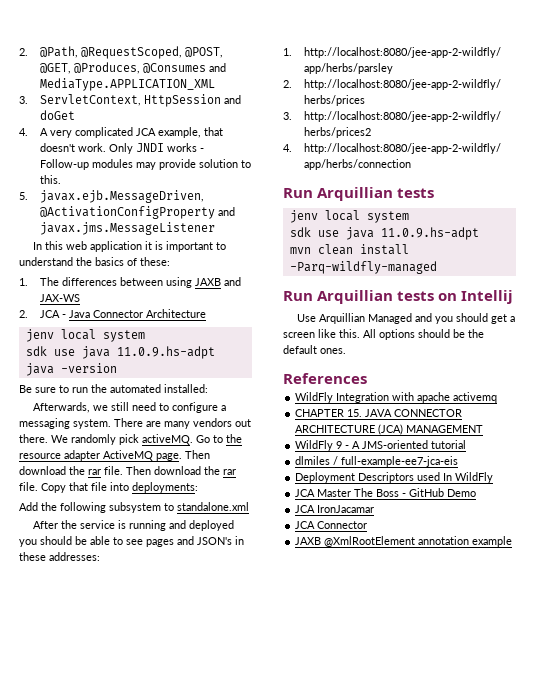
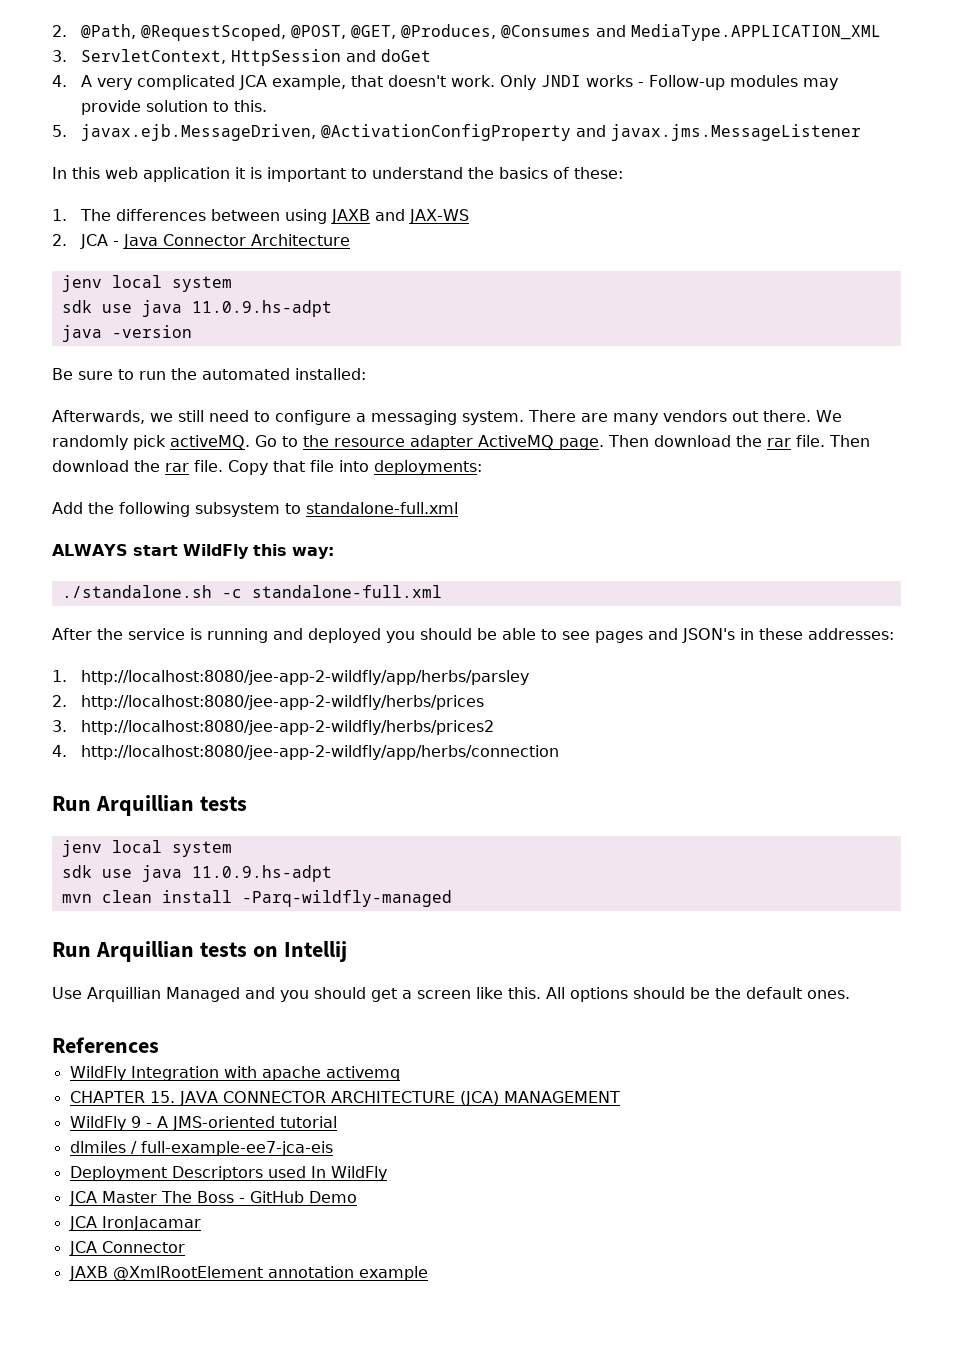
- Add the following subsystem to standalone.xml
+ Add the following subsystem to standalone-full.xml
+ ALWAYS start WildFly this way:
+ ./standalone.sh -c standalone-full.xml

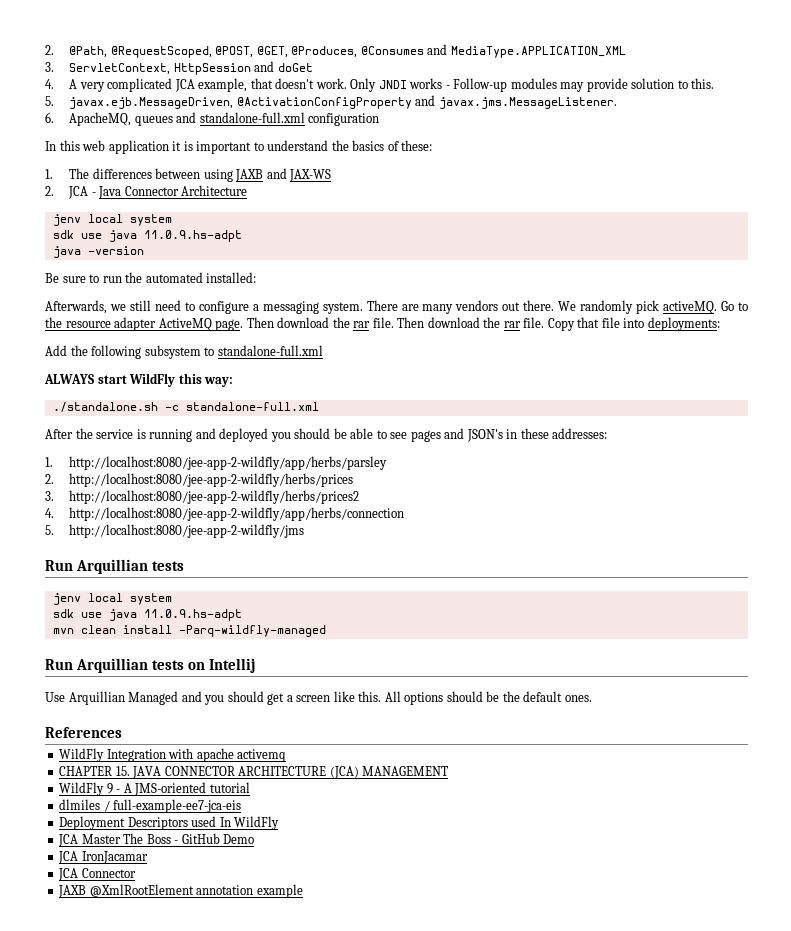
- 5. javax.ejb.MessageDriven, @ActivationConfigProperty and javax.jms.MessageListener
+ 5. javax.ejb.MessageDriven, @ActivationConfigProperty and javax.jms.MessageListener.
+ 6. ApacheMQ, queues and standalone-full.xml configuration
+ 5. http://localhost:8080/jee-app-2-wildfly/jms

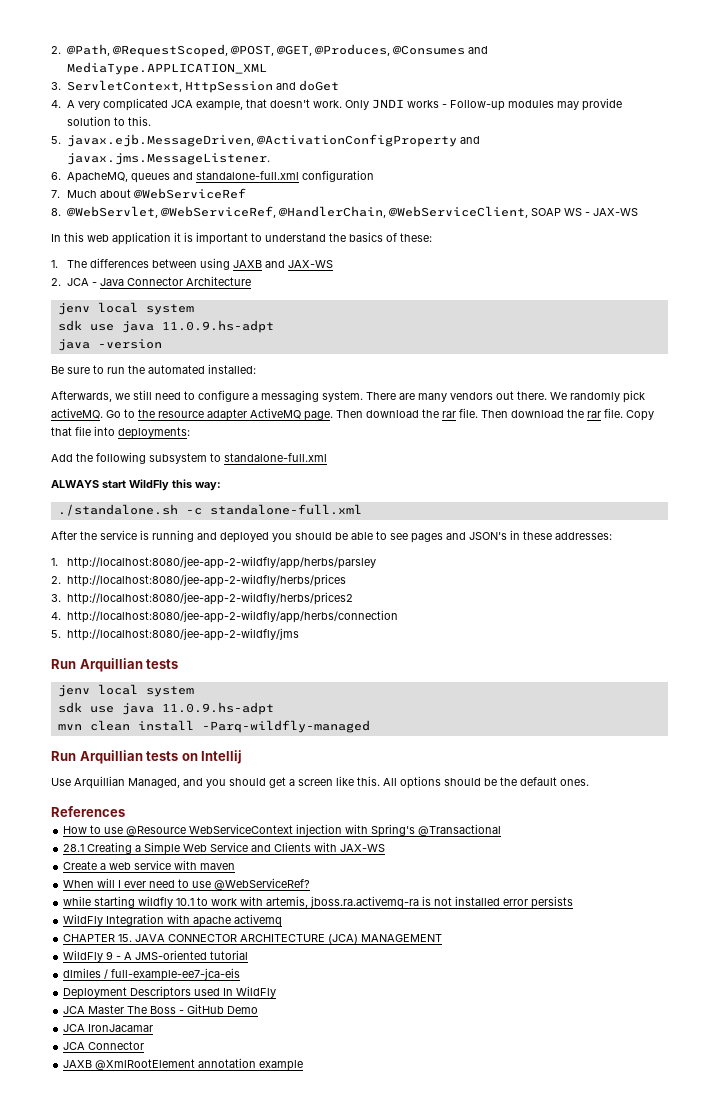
+ 7. Much about @WebServiceRef
+ 8. @WebServlet, @WebServiceRef, @HandlerChain, @WebServiceClient, SOAP WS - JAX-WS
- Use Arquillian Managed and you should get a screen like this.
+ Use Arquillian Managed, and you should get a screen like this.
+ How to use @Resource WebServiceContext injection with Spring's @Transactional
+ 28.1 Creating a Simple Web Service and Clients with JAX-WS
+ Create a web service with maven
+ When will I ever need to use @WebServiceRef?
+ while starting wildfly 10.1 to work with artemis, jboss.ra.activemq-ra is not installed error persists

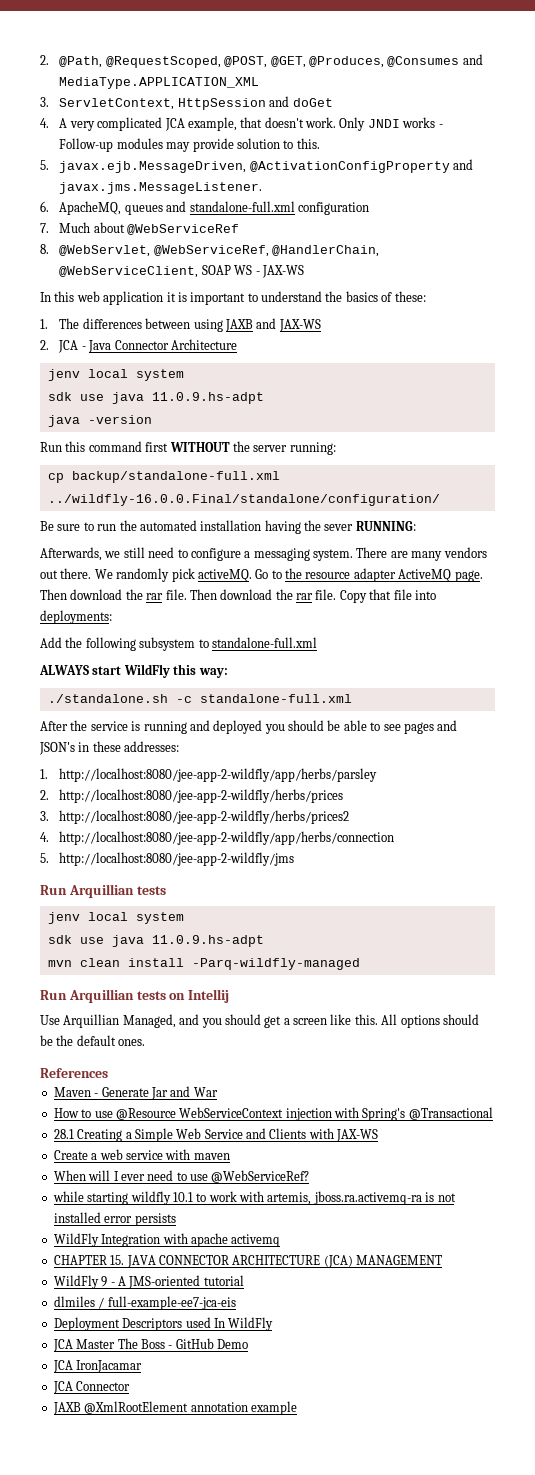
+ Run this command first WITHOUT the server running:
+ cp backup/standalone-full.xml ../wildfly-16.0.0.Final/standalone/configuration/
- Be sure to run the automated installed:
+ Be sure to run the automated installation having the sever RUNNING:
+ Maven - Generate Jar and War

